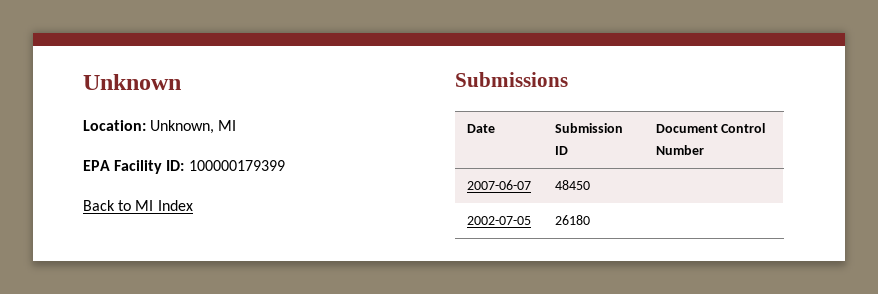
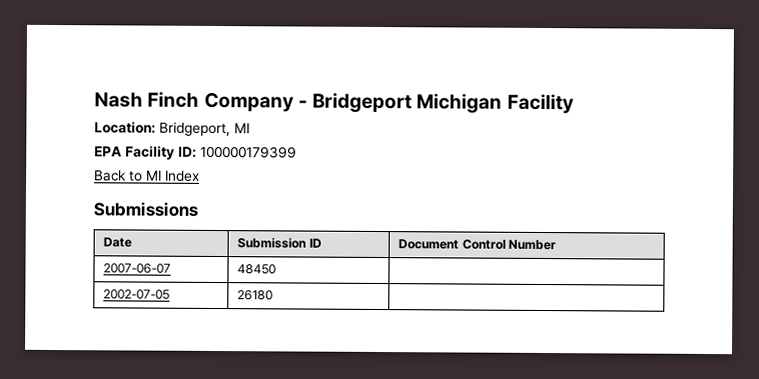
- Unknown
+ Nash Finch Company - Bridgeport Michigan Facility
- Location: Unknown, MI
+ Location: Bridgeport, MI

